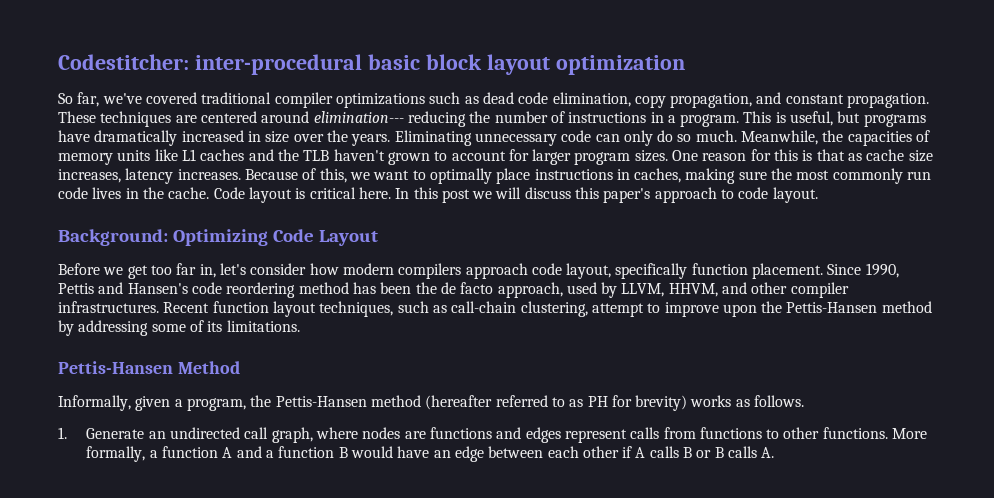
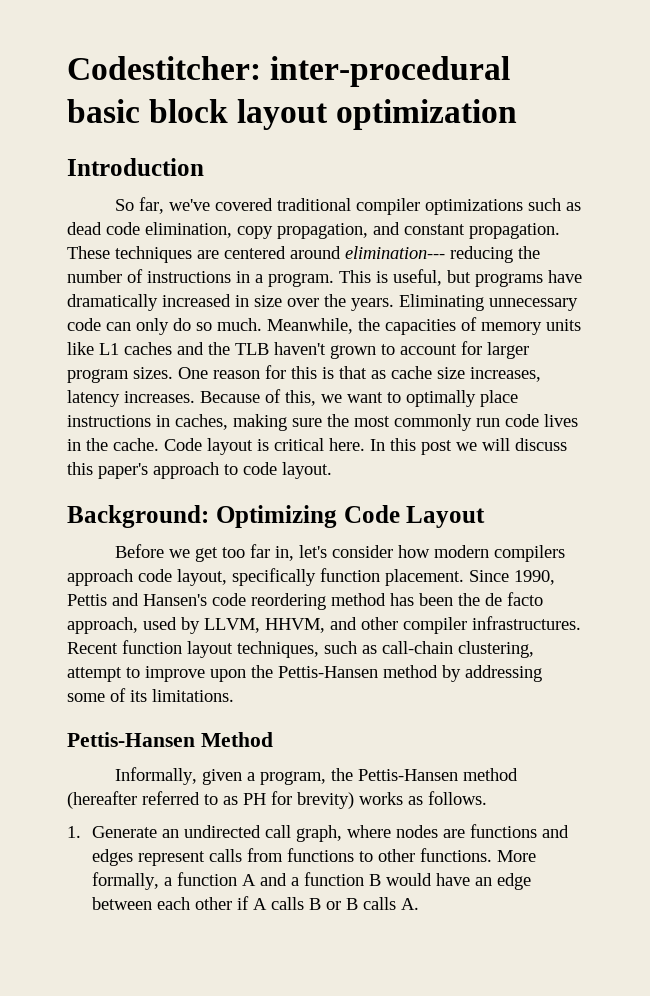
+ Introduction

